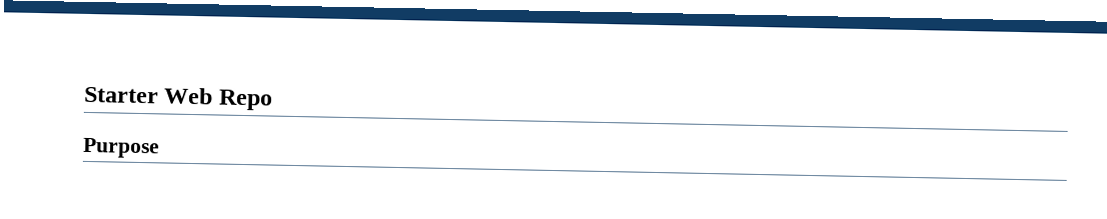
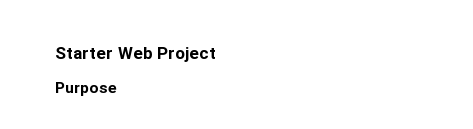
- Starter Web Repo
+ Starter Web Project

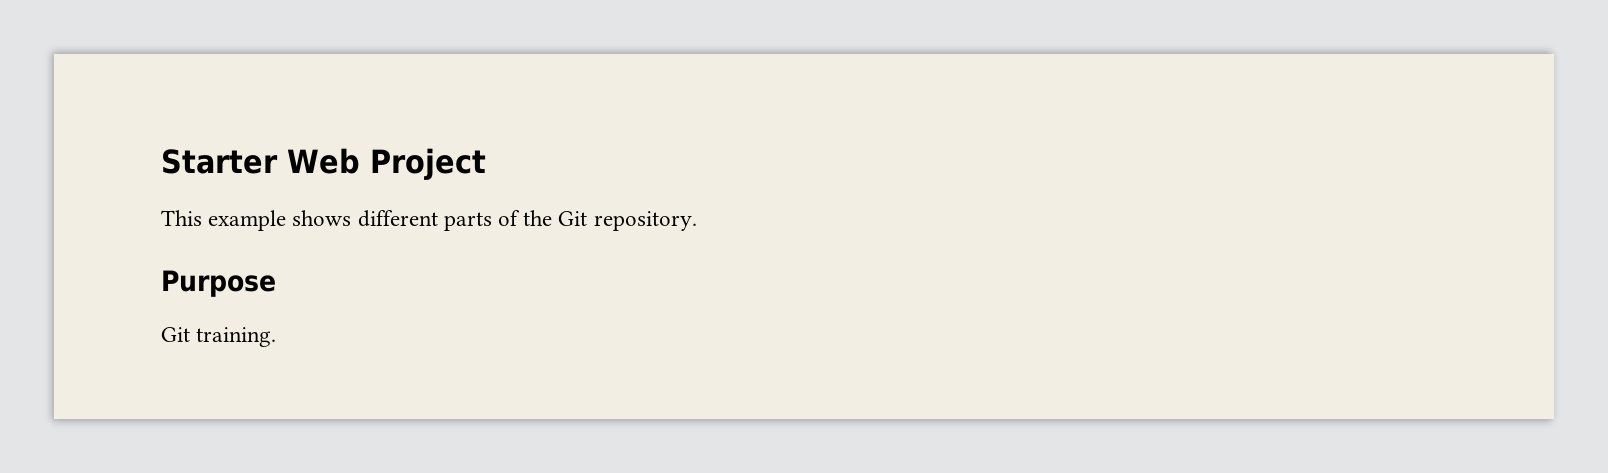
+ This example shows different parts of the Git repository.
+ Git training.

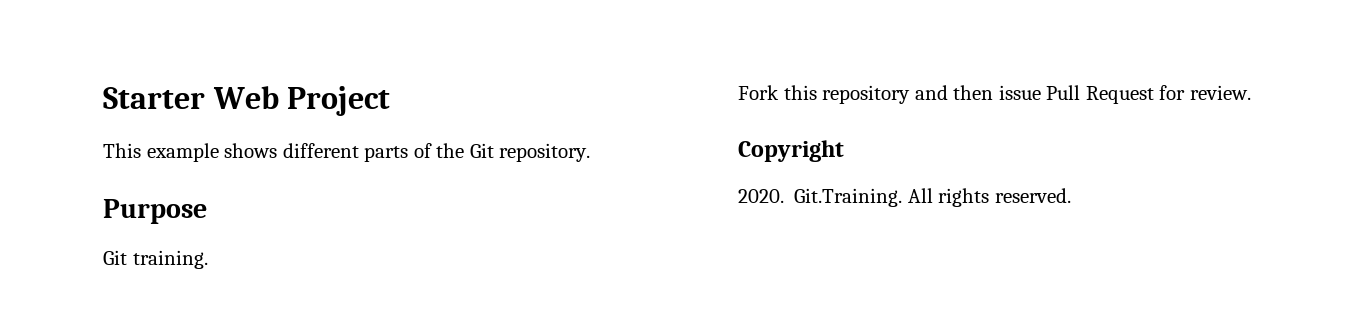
+ Fork this repository and then issue Pull Request for review.
+ Copyright
+ 2020. Git.Training. All rights reserved.

